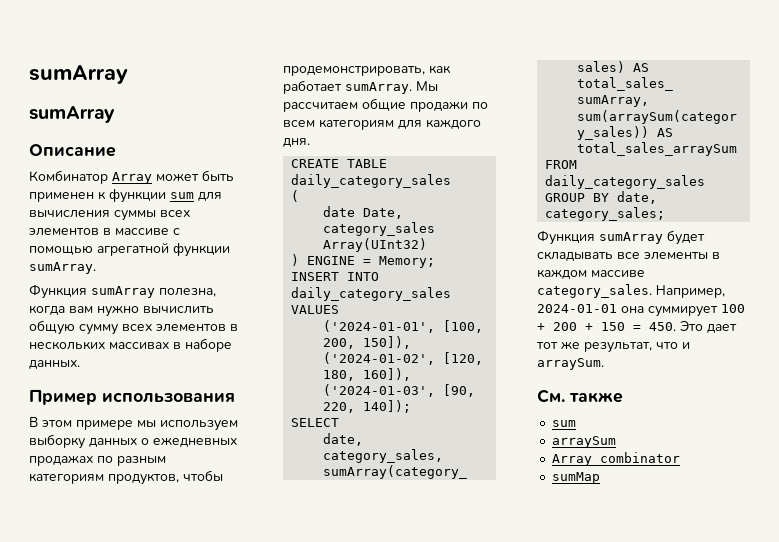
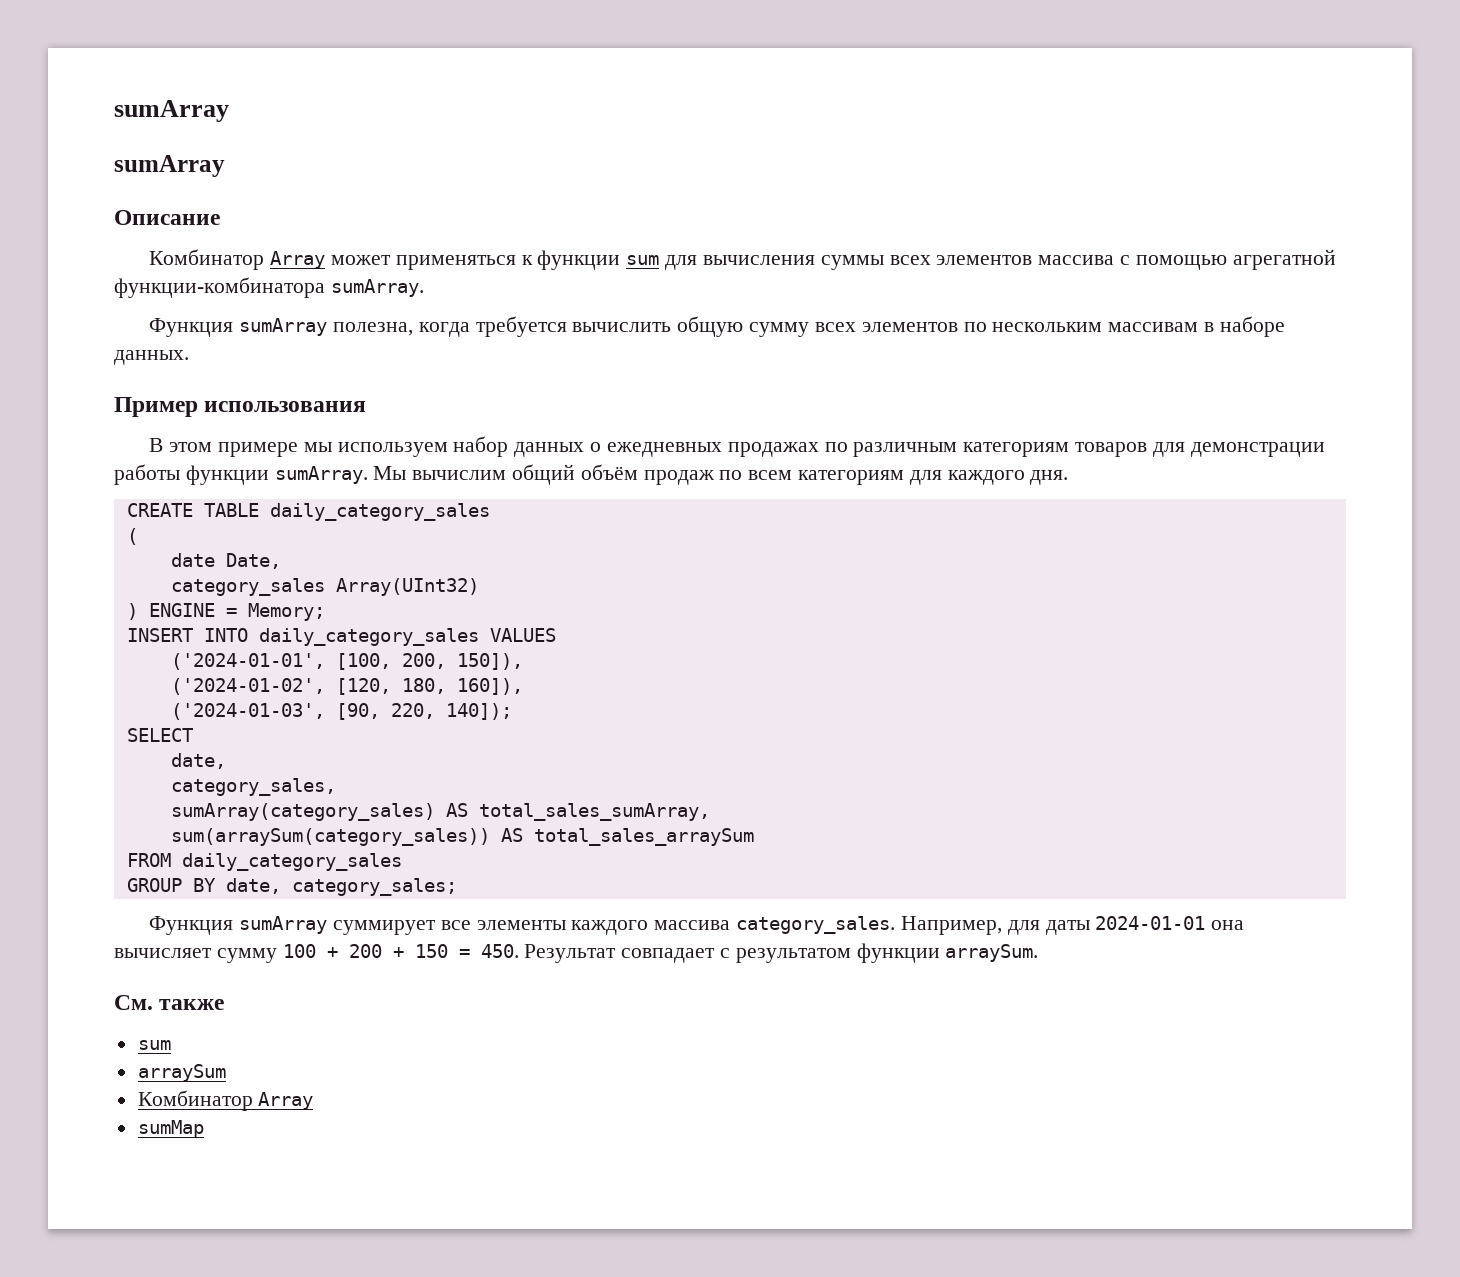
- Комбинатор Array может быть применен к функции sum для вычисления суммы всех элементов в массиве с помощью агрегатной функции sumArray.
+ Комбинатор Array может применяться к функции sum для вычисления суммы всех элементов массива с помощью агрегатной функции-комбинатора sumArray.
- Функция sumArray полезна, когда вам нужно вычислить общую сумму всех элементов в нескольких массивах в наборе данных.
+ Функция sumArray полезна, когда требуется вычислить общую сумму всех элементов по нескольким массивам в наборе данных.
- В этом примере мы используем выборку данных о ежедневных продажах по разным категориям продуктов, чтобы продемонстрировать, как работает sumArray. Мы рассчитаем общие продажи по всем категориям для каждого дня.
+ В этом примере мы используем набор данных о ежедневных продажах по различным категориям товаров для демонстрации работы функции sumArray. Мы вычислим общий объём продаж по всем категориям для каждого дня.
- Функция sumArray будет складывать все элементы в каждом массиве category_sales. Например, 2024-01-01 она суммирует 100 + 200 + 150 = 450. Это дает тот же результат, что и arraySum.
+ Функция sumArray суммирует все элементы каждого массива category_sales. Например, для даты 2024-01-01 она вычисляет сумму 100 + 200 + 150 = 450. Результат совпадает с результатом функции arraySum.
  arraySum
- Array combinator
+ Комбинатор Array

